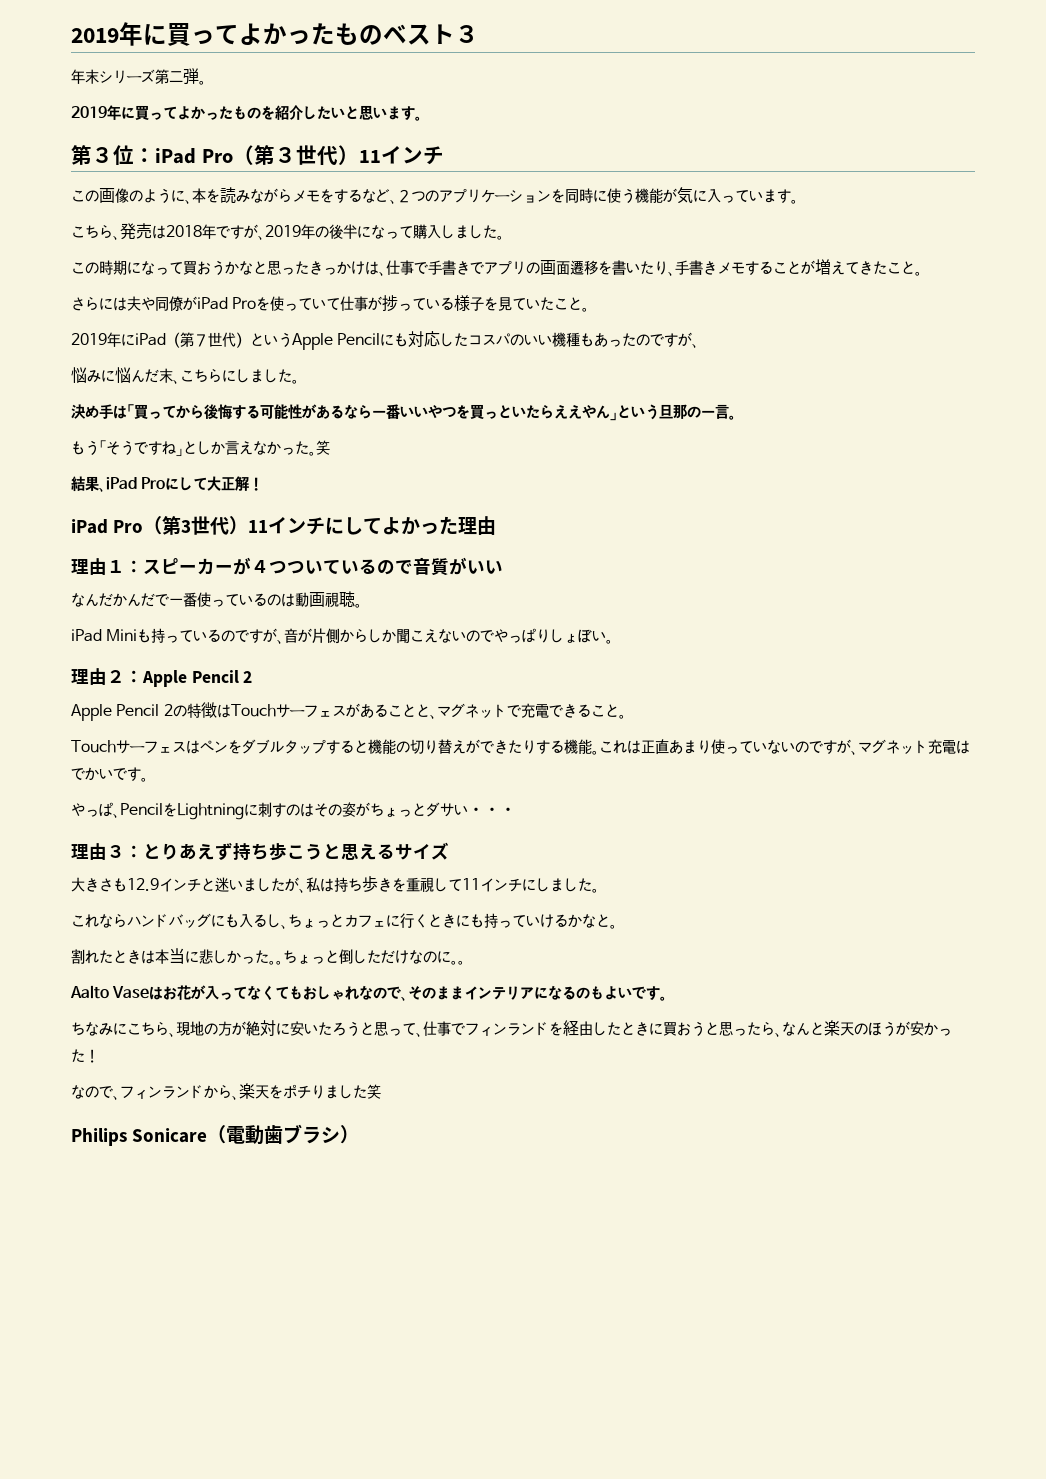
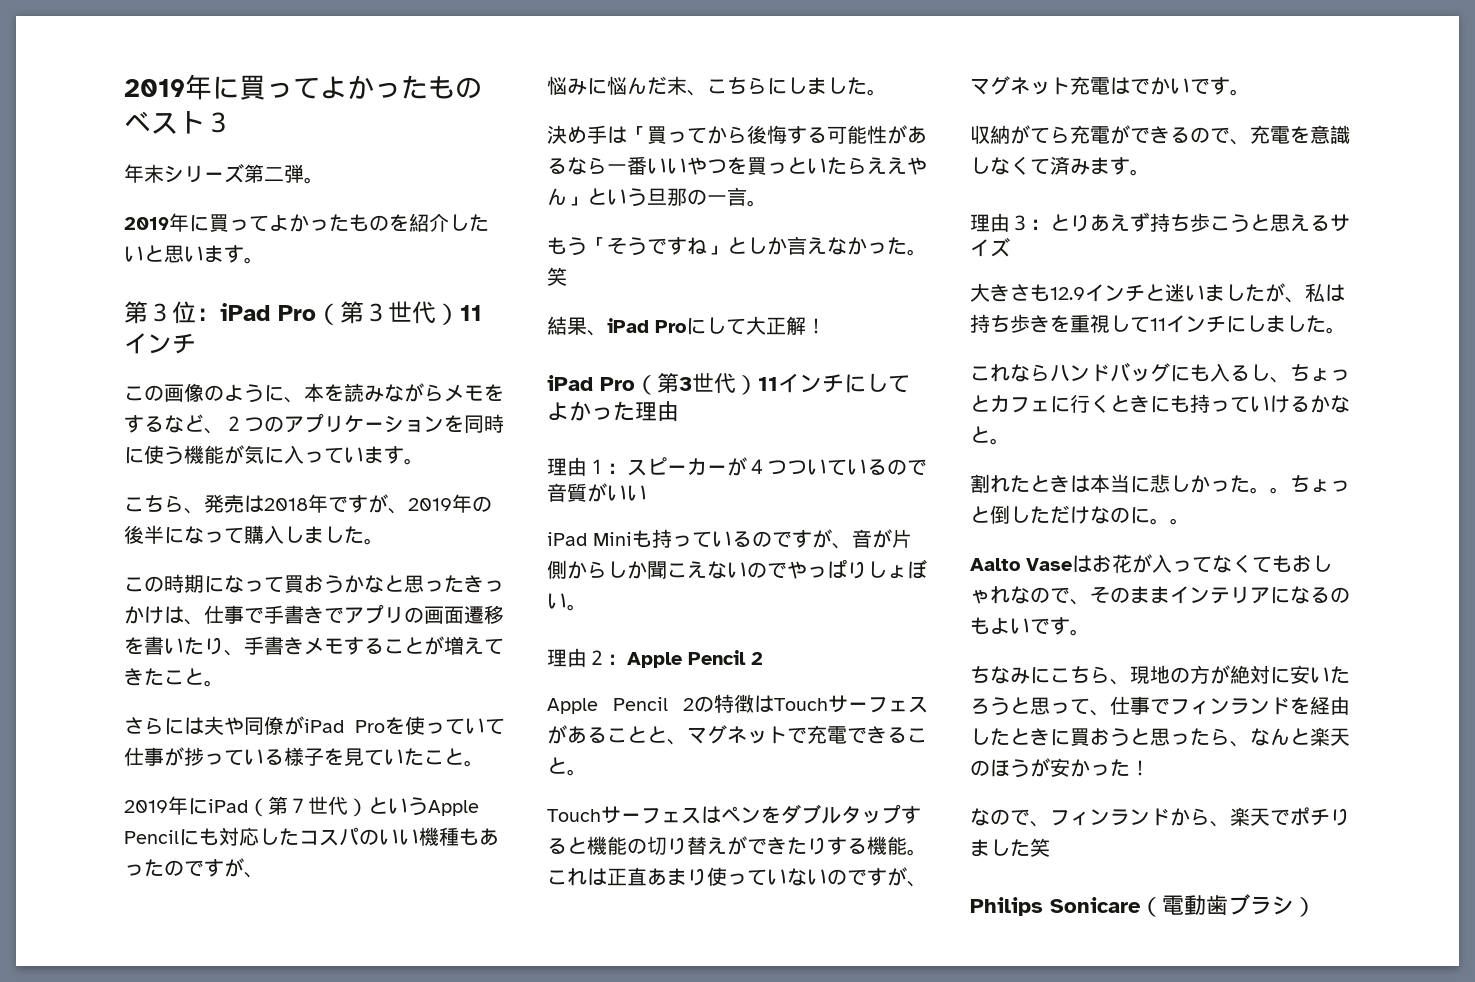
- なんだかんだで一番使っているのは動画視聴。
- やっぱ、PencilをLightningに刺すのはその姿がちょっとダサい・・・
+ 収納がてら充電ができるので、充電を意識しなくて済みます。
- なので、フィンランドから、楽天をポチりました笑
+ なので、フィンランドから、楽天でポチりました笑

